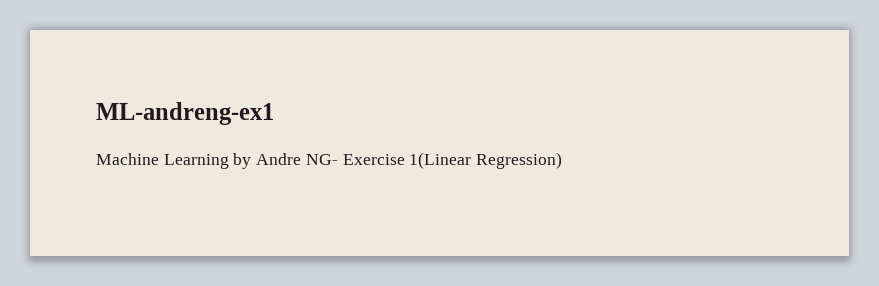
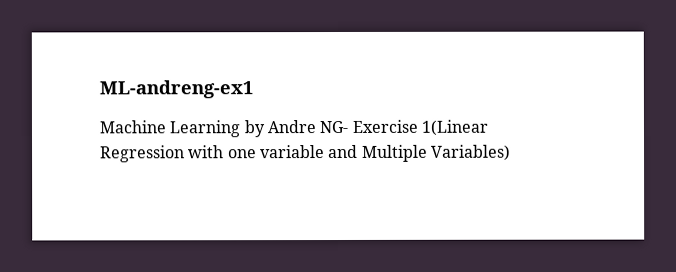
- Machine Learning by Andre NG- Exercise 1(Linear Regression)
+ Machine Learning by Andre NG- Exercise 1(Linear Regression with one variable and Multiple Variables)

